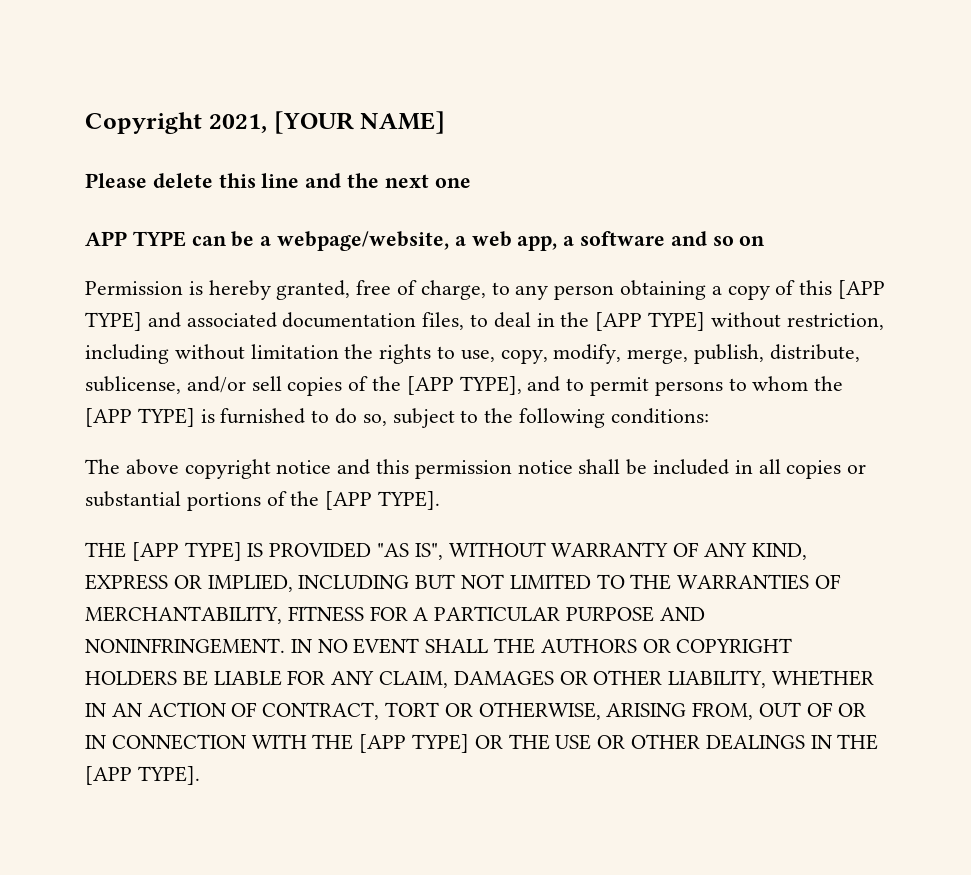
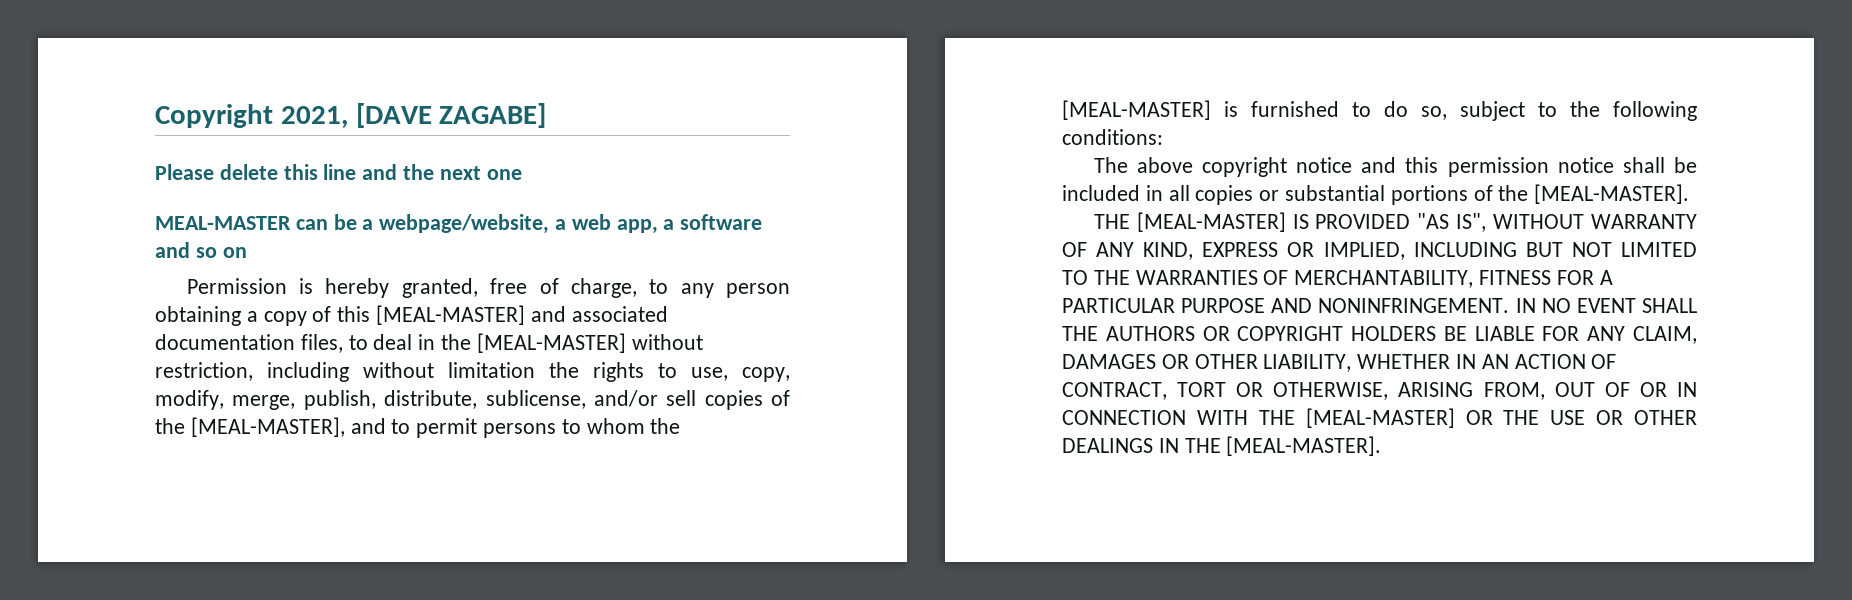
- Copyright 2021, [YOUR NAME]
+ Copyright 2021, [DAVE ZAGABE]
- APP TYPE can be a webpage/website, a web app, a software and so on
+ MEAL-MASTER can be a webpage/website, a web app, a software and so on
- Permission is hereby granted, free of charge, to any person obtaining a copy of this [APP TYPE] and associated documentation files, to deal in the [APP TYPE] without restriction, including without limitation the rights to use, copy, modify, merge, publish, distribute, sublicense, and/or sell copies of the [APP TYPE], and to permit persons to whom the [APP TYPE] is furnished to do so, subject to the following conditions:
+ Permission is hereby granted, free of charge, to any person obtaining a copy of this [MEAL-MASTER] and associated documentation files, to deal in the [MEAL-MASTER] without restriction, including without limitation the rights to use, copy, modify, merge, publish, distribute, sublicense, and/or sell copies of the [MEAL-MASTER], and to permit persons to whom the [MEAL-MASTER] is furnished to do so, subject to the following conditions:
- The above copyright notice and this permission notice shall be included in all copies or substantial portions of the [APP TYPE].
- THE [APP TYPE] IS PROVIDED "AS IS", WITHOUT WARRANTY OF ANY KIND, EXPRESS OR IMPLIED, INCLUDING BUT NOT LIMITED TO THE WARRANTIES OF MERCHANTABILITY, FITNESS FOR A PARTICULAR PURPOSE AND NONINFRINGEMENT.
+ The above copyright notice and this permission notice shall be included in all copies or substantial portions of the [MEAL-MASTER].
+ THE [MEAL-MASTER] IS PROVIDED "AS IS", WITHOUT WARRANTY OF ANY KIND, EXPRESS OR IMPLIED, INCLUDING BUT NOT LIMITED TO THE WARRANTIES OF MERCHANTABILITY, FITNESS FOR A PARTICULAR PURPOSE AND NONINFRINGEMENT.
- IN NO EVENT SHALL THE AUTHORS OR COPYRIGHT HOLDERS BE LIABLE FOR ANY CLAIM, DAMAGES OR OTHER LIABILITY, WHETHER IN AN ACTION OF CONTRACT, TORT OR OTHERWISE, ARISING FROM, OUT OF OR IN CONNECTION WITH THE [APP TYPE] OR THE USE OR OTHER DEALINGS IN THE [APP TYPE].
+ IN NO EVENT SHALL THE AUTHORS OR COPYRIGHT HOLDERS BE LIABLE FOR ANY CLAIM, DAMAGES OR OTHER LIABILITY, WHETHER IN AN ACTION OF CONTRACT, TORT OR OTHERWISE, ARISING FROM, OUT OF OR IN CONNECTION WITH THE [MEAL-MASTER] OR THE USE OR OTHER DEALINGS IN THE [MEAL-MASTER].

